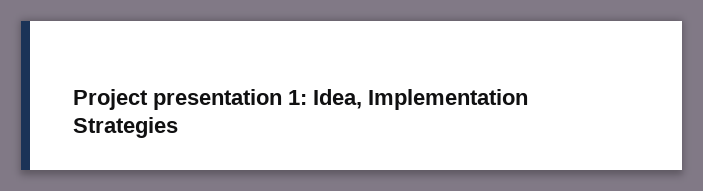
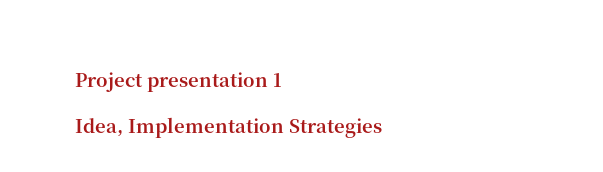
- Project presentation 1: Idea, Implementation Strategies
+ Project presentation 1
+ Idea, Implementation Strategies

